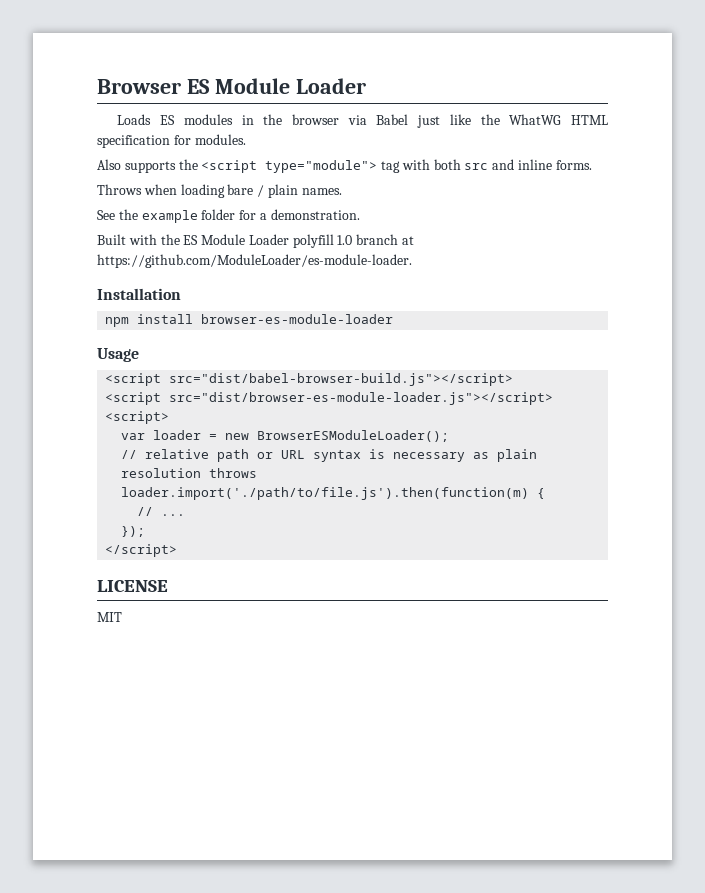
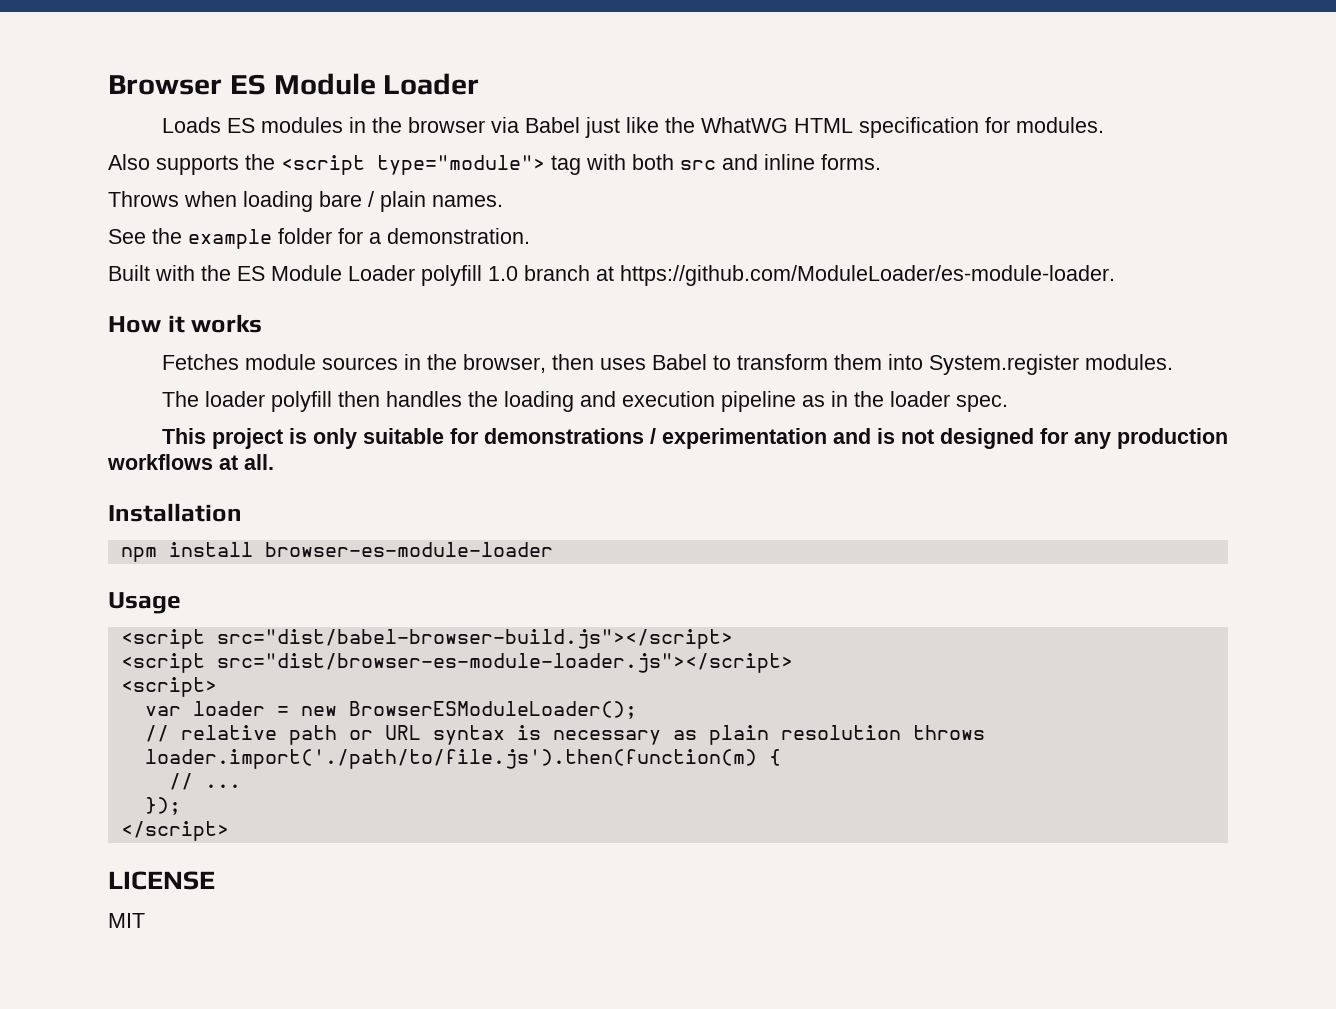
+ How it works
+ Fetches module sources in the browser, then uses Babel to transform them into System.register modules.
+ The loader polyfill then handles the loading and execution pipeline as in the loader spec.
+ This project is only suitable for demonstrations / experimentation and is not designed for any production workflows at all.

